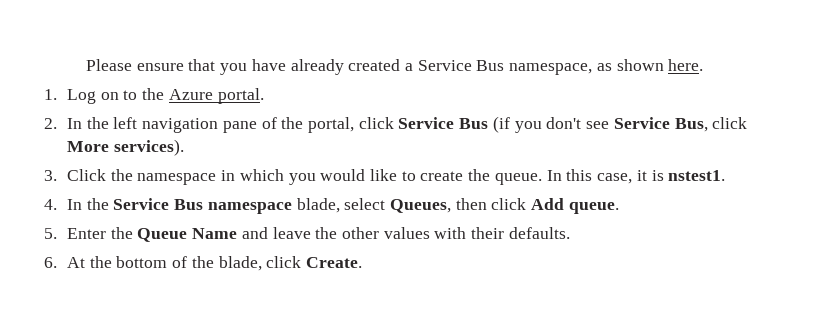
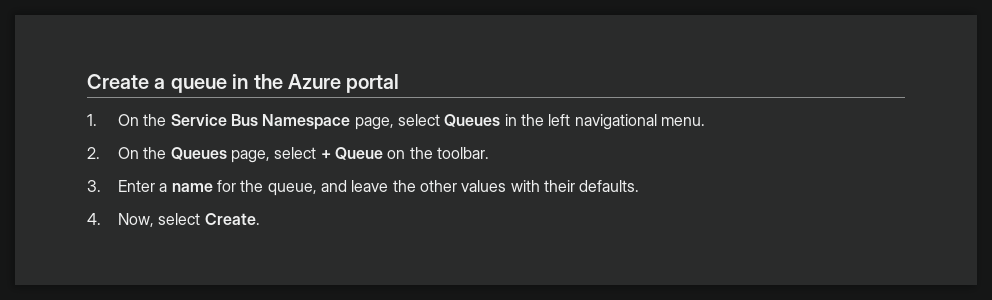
- Please ensure that you have already created a Service Bus namespace, as shown here.
- 1. Log on to the Azure portal.
- 2. In the left navigation pane of the portal, click Service Bus (if you don't see Service Bus, click More services).
- 3. Click the namespace in which you would like to create the queue. In this case, it is nstest1.
- 4. In the Service Bus namespace blade, select Queues, then click Add queue.
- 5. Enter the Queue Name and leave the other values with their defaults.
+ Create a queue in the Azure portal
+ 1. On the Service Bus Namespace page, select Queues in the left navigational menu.
+ 2. On the Queues page, select + Queue on the toolbar.
+ 3. Enter a name for the queue, and leave the other values with their defaults.
- 6. At the bottom of the blade, click Create.
+ 4. Now, select Create.

